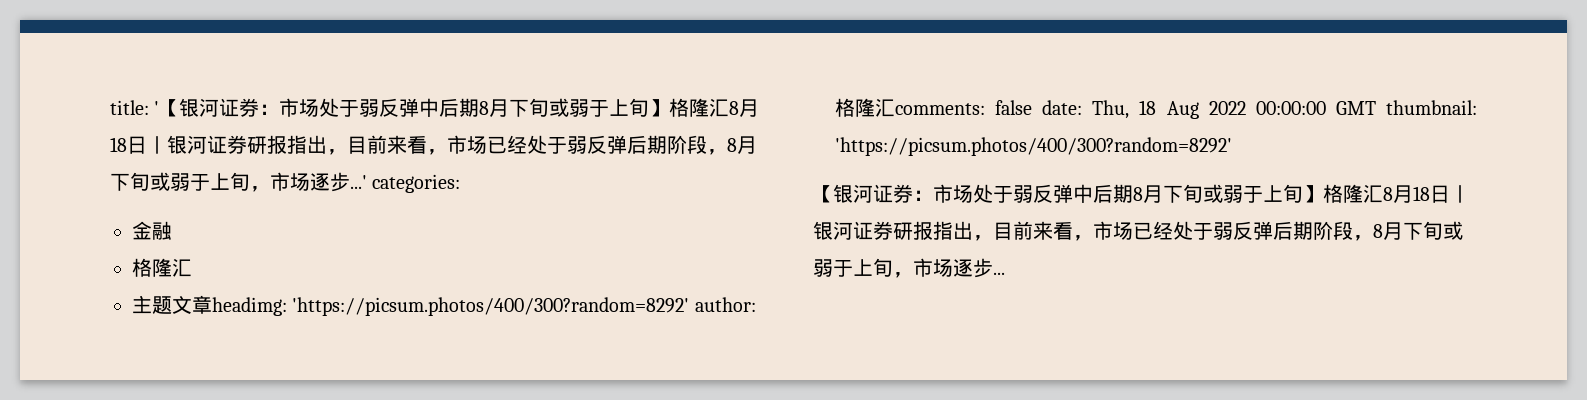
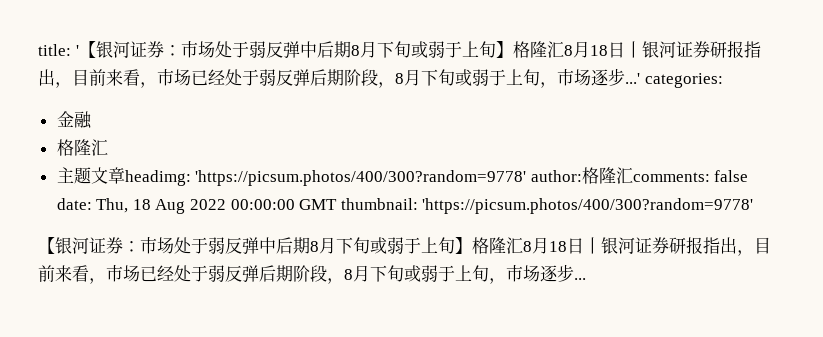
- 主题文章headimg: 'https://picsum.photos/400/300?random=8292' author:格隆汇comments: false date: Thu, 18 Aug 2022 00:00:00 GMT thumbnail: 'https://picsum.photos/400/300?random=8292'
+ 主题文章headimg: 'https://picsum.photos/400/300?random=9778' author:格隆汇comments: false date: Thu, 18 Aug 2022 00:00:00 GMT thumbnail: 'https://picsum.photos/400/300?random=9778'

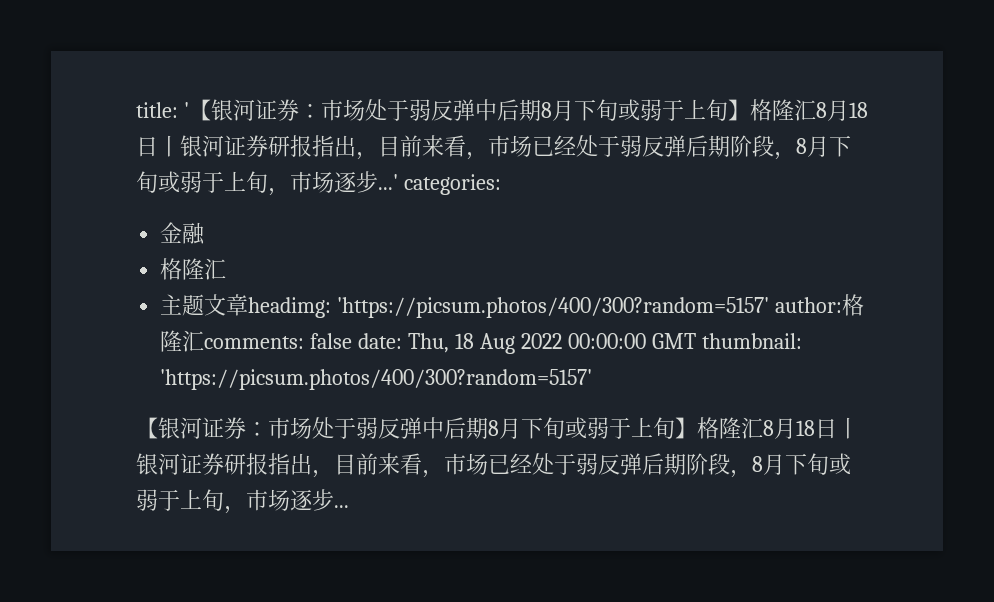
- 主题文章headimg: 'https://picsum.photos/400/300?random=9778' author:格隆汇comments: false date: Thu, 18 Aug 2022 00:00:00 GMT thumbnail: 'https://picsum.photos/400/300?random=9778'
+ 主题文章headimg: 'https://picsum.photos/400/300?random=5157' author:格隆汇comments: false date: Thu, 18 Aug 2022 00:00:00 GMT thumbnail: 'https://picsum.photos/400/300?random=5157'

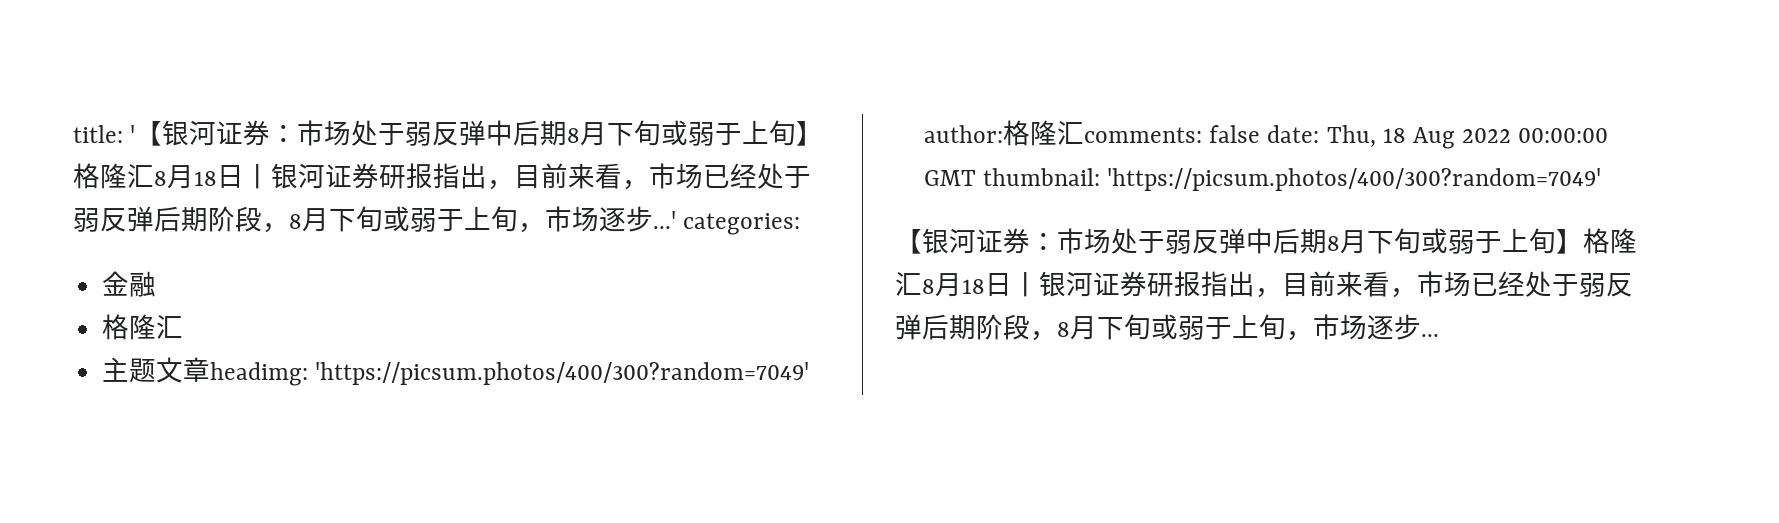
- 主题文章headimg: 'https://picsum.photos/400/300?random=5157' author:格隆汇comments: false date: Thu, 18 Aug 2022 00:00:00 GMT thumbnail: 'https://picsum.photos/400/300?random=5157'
+ 主题文章headimg: 'https://picsum.photos/400/300?random=7049' author:格隆汇comments: false date: Thu, 18 Aug 2022 00:00:00 GMT thumbnail: 'https://picsum.photos/400/300?random=7049'

